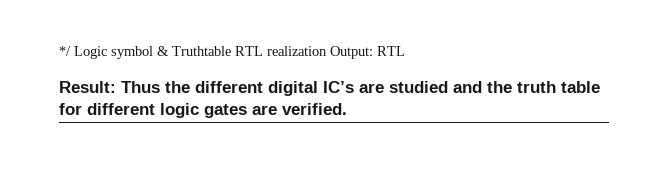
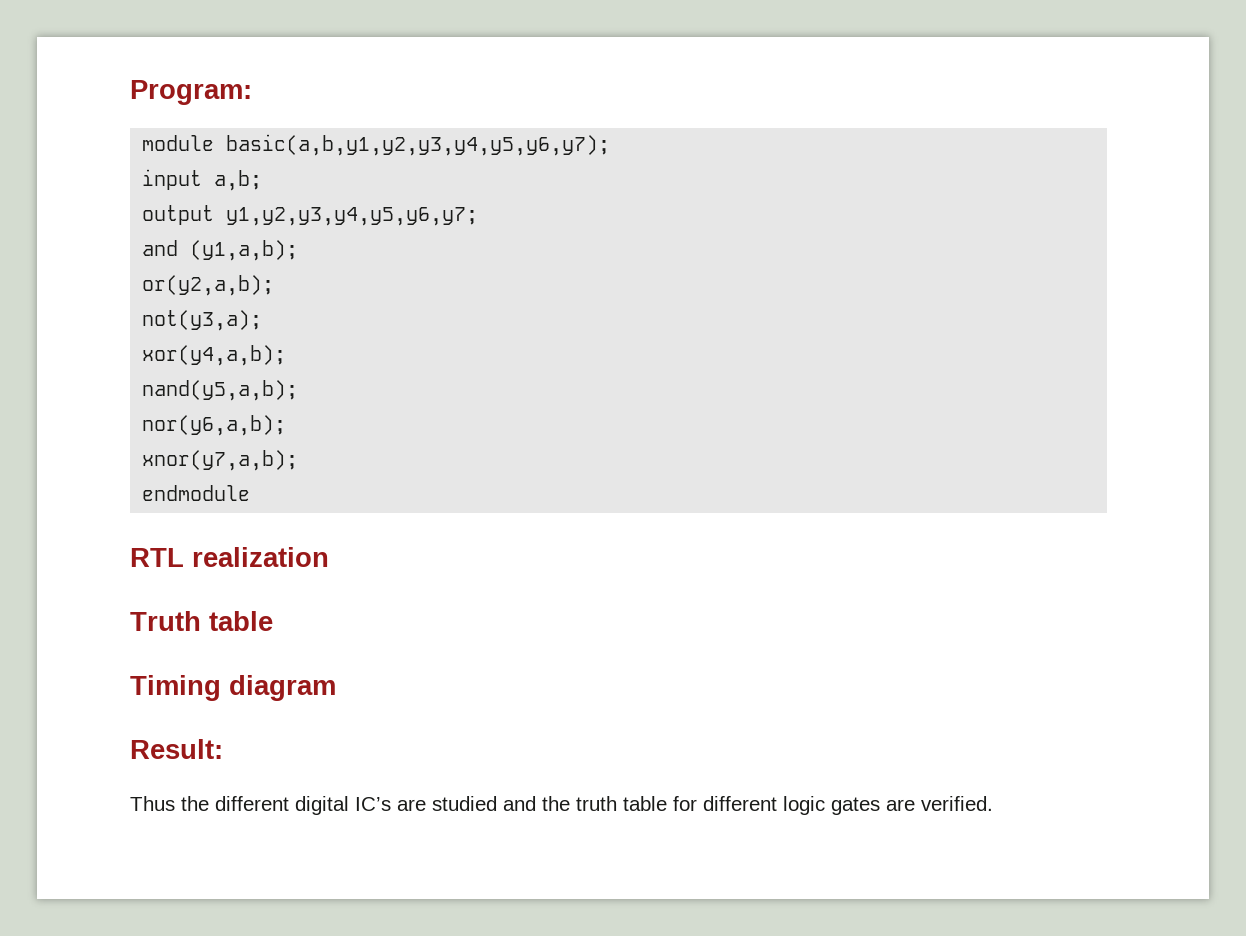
- */ Logic symbol & Truthtable RTL realization Output: RTL
+ Program:
+ module basic(a,b,y1,y2,y3,y4,y5,y6,y7);
+ input a,b;
+ output y1,y2,y3,y4,y5,y6,y7;
+ and (y1,a,b);
+ or(y2,a,b);
+ not(y3,a);
+ xor(y4,a,b);
+ nand(y5,a,b);
+ nor(y6,a,b);
+ xnor(y7,a,b);
+ endmodule
+ RTL realization
+ Truth table
+ Timing diagram
- Result: Thus the different digital IC’s are studied and the truth table for different logic gates are verified.
+ Result:
+ Thus the different digital IC’s are studied and the truth table for different logic gates are verified.

